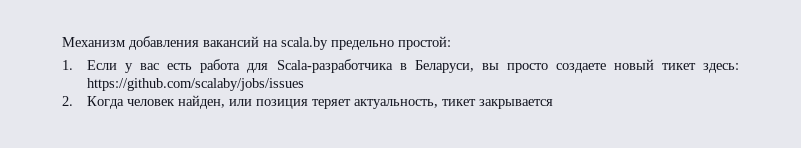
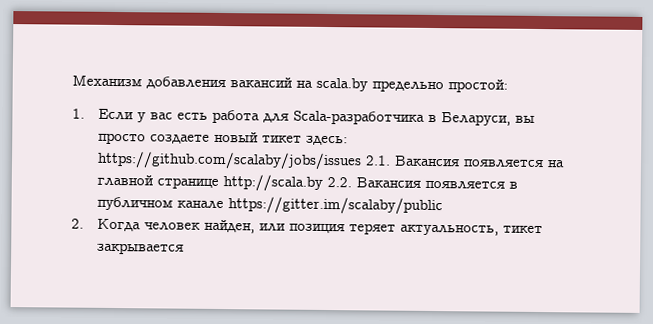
- 1. Если у вас есть работа для Scala-разработчика в Беларуси, вы просто создаете новый тикет здесь: https://github.com/scalaby/jobs/issues
+ 1. Если у вас есть работа для Scala-разработчика в Беларуси, вы просто создаете новый тикет здесь: https://github.com/scalaby/jobs/issues 2.1. Вакансия появляется на главной странице http://scala.by 2.2. Вакансия появляется в публичном канале https://gitter.im/scalaby/public

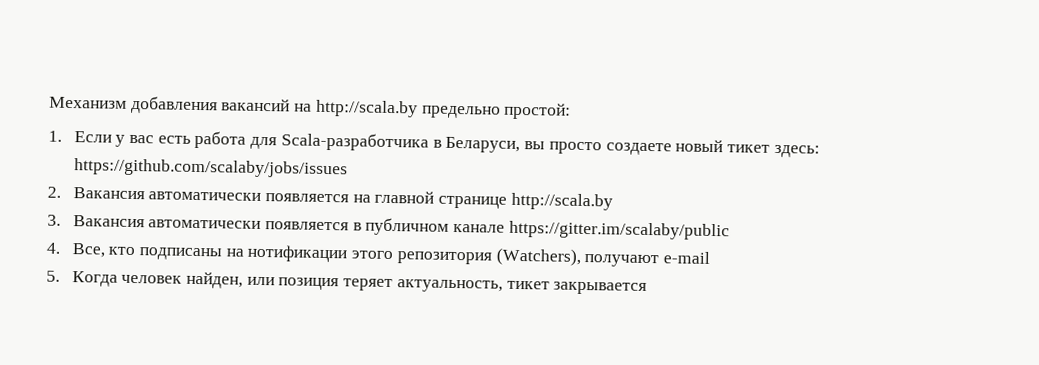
- Механизм добавления вакансий на scala.by предельно простой:
+ Механизм добавления вакансий на http://scala.by предельно простой:
- 1. Если у вас есть работа для Scala-разработчика в Беларуси, вы просто создаете новый тикет здесь: https://github.com/scalaby/jobs/issues 2.1. Вакансия появляется на главной странице http://scala.by 2.2. Вакансия появляется в публичном канале https://gitter.im/scalaby/public
+ 1. Если у вас есть работа для Scala-разработчика в Беларуси, вы просто создаете новый тикет здесь: https://github.com/scalaby/jobs/issues
+ 2. Вакансия автоматически появляется на главной странице http://scala.by
+ 3. Вакансия автоматически появляется в публичном канале https://gitter.im/scalaby/public
- 2. Когда человек найден, или позиция теряет актуальность, тикет закрывается
+ 4. Все, кто подписаны на нотификации этого репозитория (Watchers), получают e-mail
+ 5. Когда человек найден, или позиция теряет актуальность, тикет закрывается

